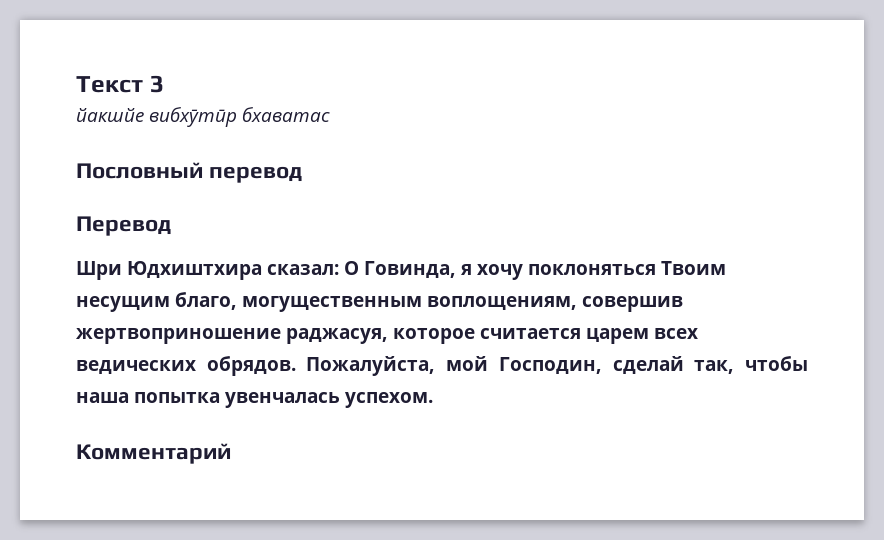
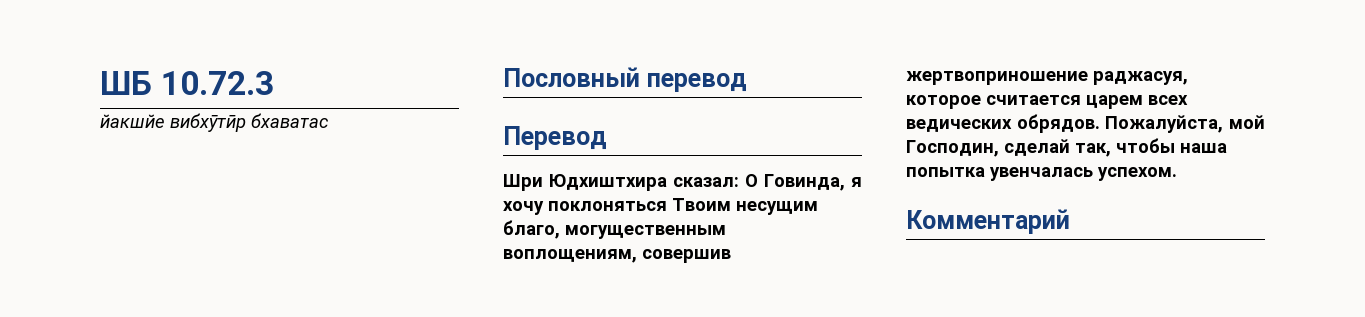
- Текст 3
+ ШБ 10.72.3

